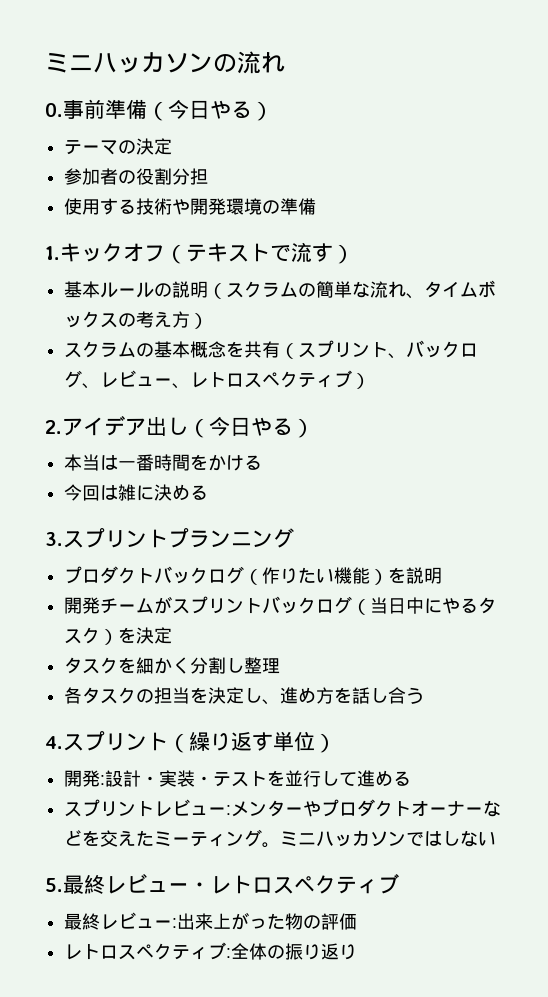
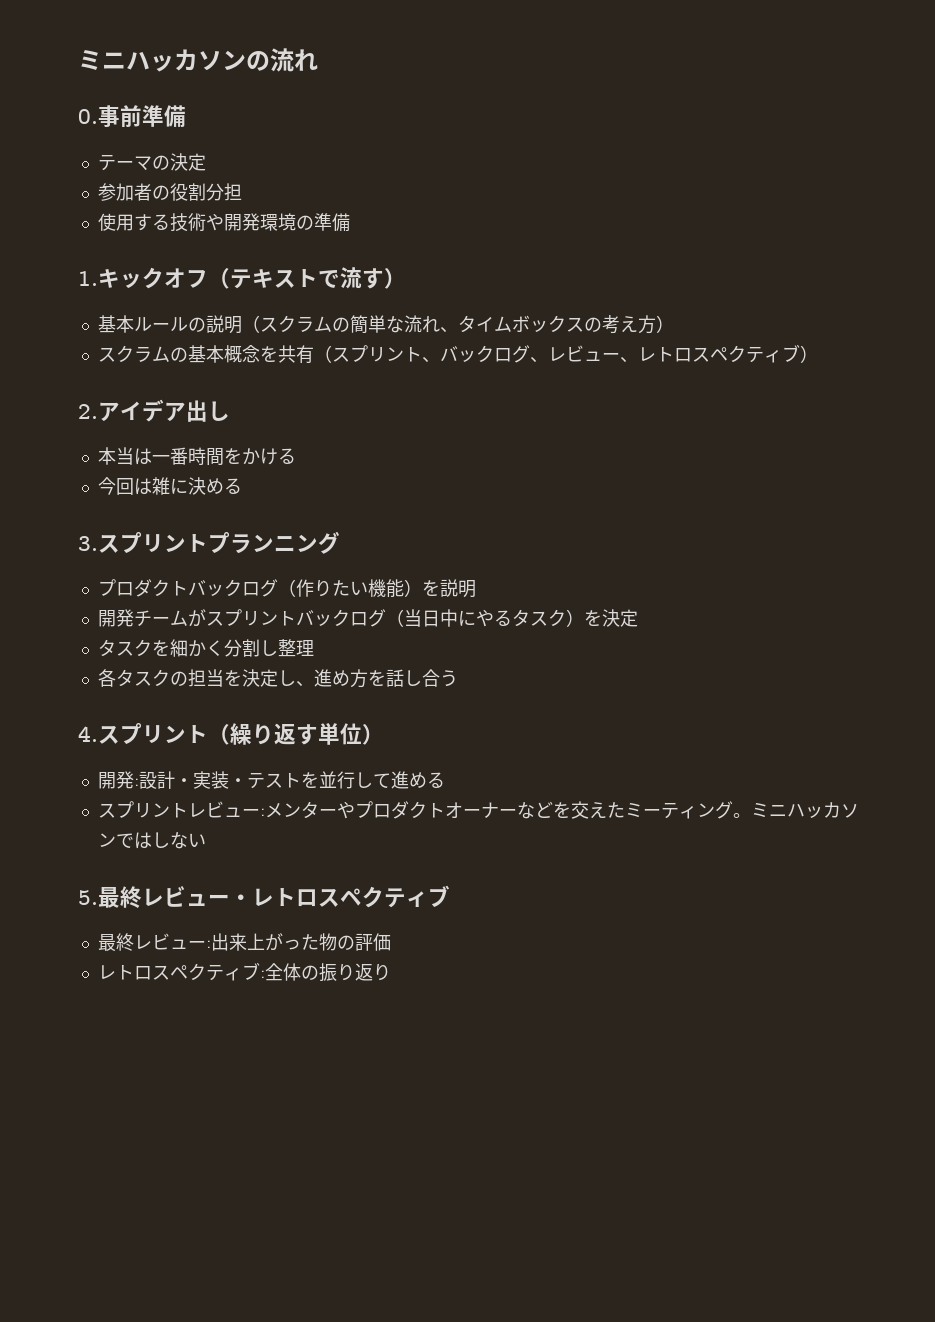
- 0.事前準備（今日やる）
+ 0.事前準備
- 2.アイデア出し（今日やる）
+ 2.アイデア出し

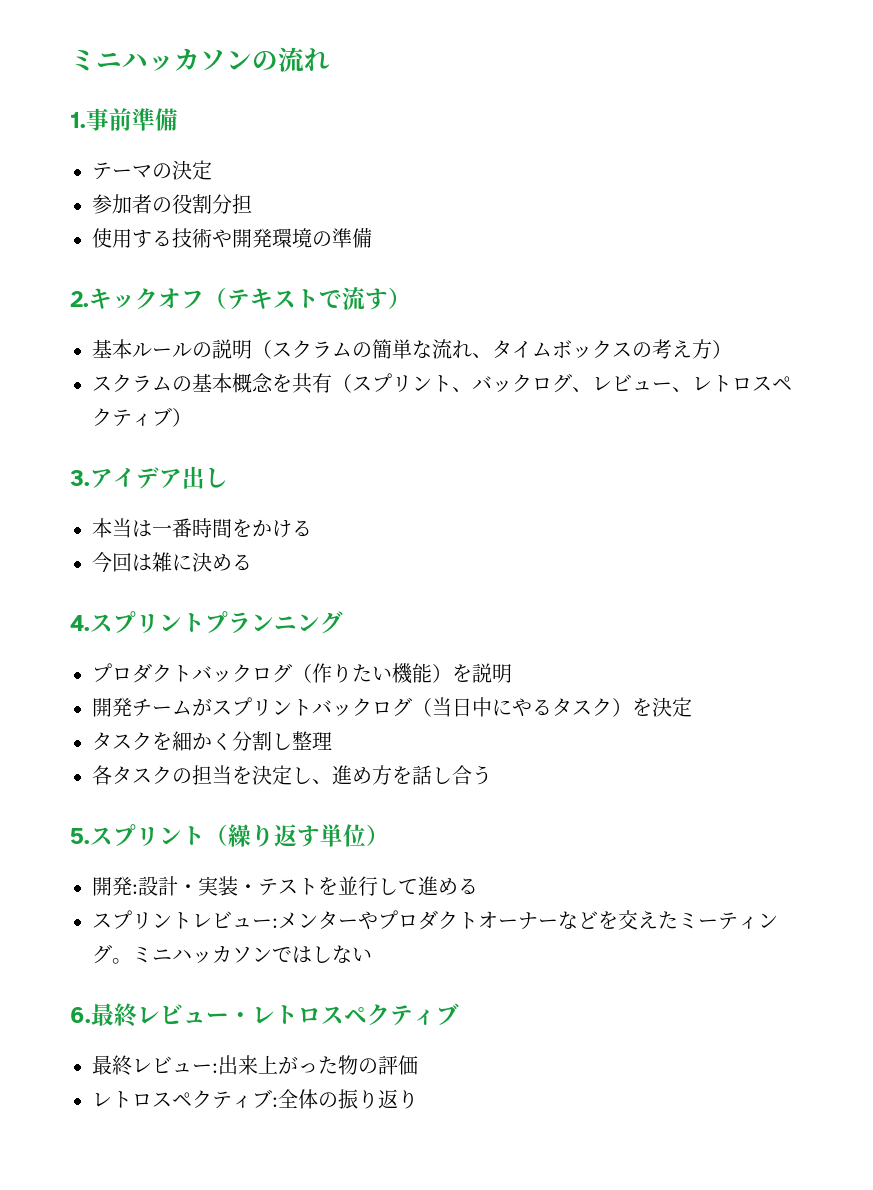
- 0.事前準備
+ 1.事前準備
- 1.キックオフ（テキストで流す）
+ 2.キックオフ（テキストで流す）
- 2.アイデア出し
+ 3.アイデア出し
- 3.スプリントプランニング
+ 4.スプリントプランニング
- 4.スプリント（繰り返す単位）
+ 5.スプリント（繰り返す単位）
- 5.最終レビュー・レトロスペクティブ
+ 6.最終レビュー・レトロスペクティブ

